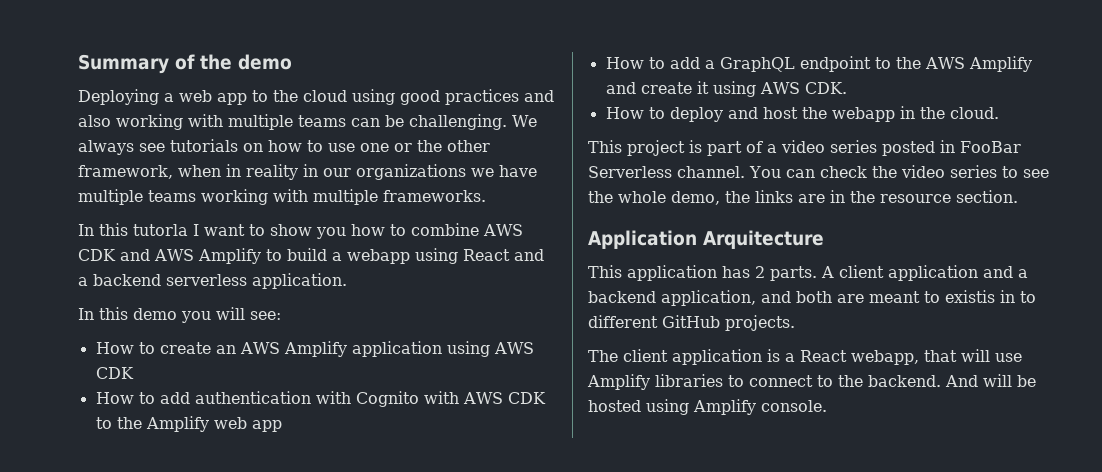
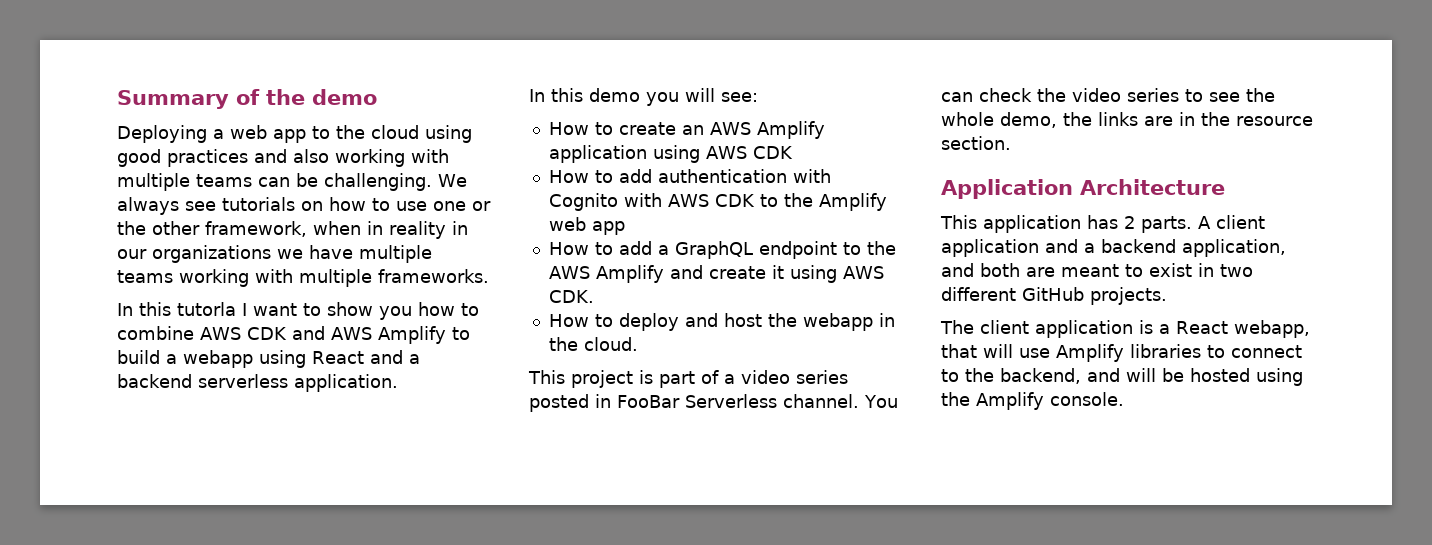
- Application Arquitecture
+ Application Architecture
- A client application and a backend application, and both are meant to existis in to different GitHub projects.
+ A client application and a backend application, and both are meant to exist in two different GitHub projects.
- The client application is a React webapp, that will use Amplify libraries to connect to the backend. And will be hosted using Amplify console.
+ The client application is a React webapp, that will use Amplify libraries to connect to the backend, and will be hosted using the Amplify console.

